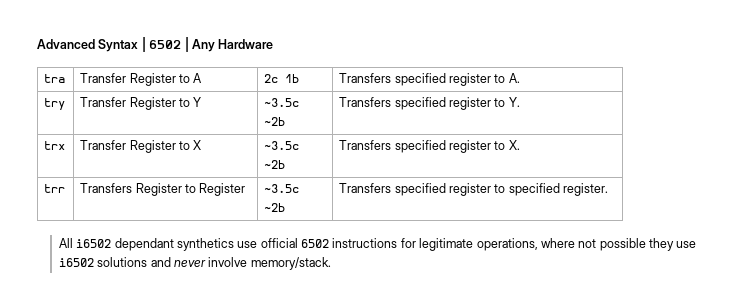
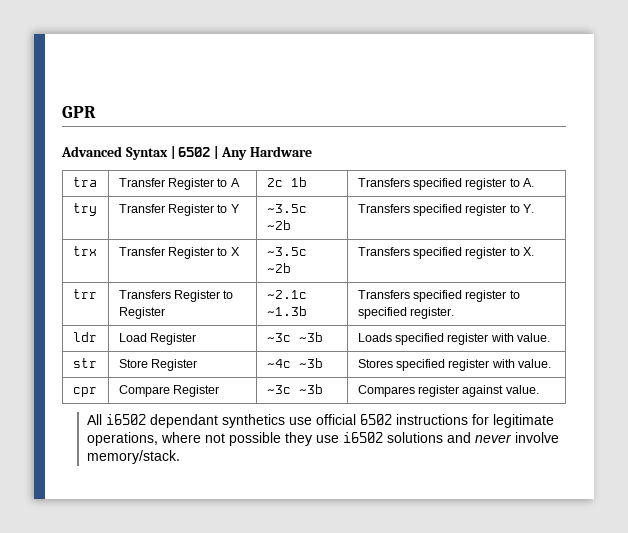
+ GPR
- trr | Transfers Register to Register | ~3.5c ~2b | Transfers specified register to specified register.
+ trr | Transfers Register to Register | ~2.1c ~1.3b | Transfers specified register to specified register.
+ ldr | Load Register | ~3c ~3b | Loads specified register with value.
+ str | Store Register | ~4c ~3b | Stores specified register with value.
+ cpr | Compare Register | ~3c ~3b | Compares register against value.

